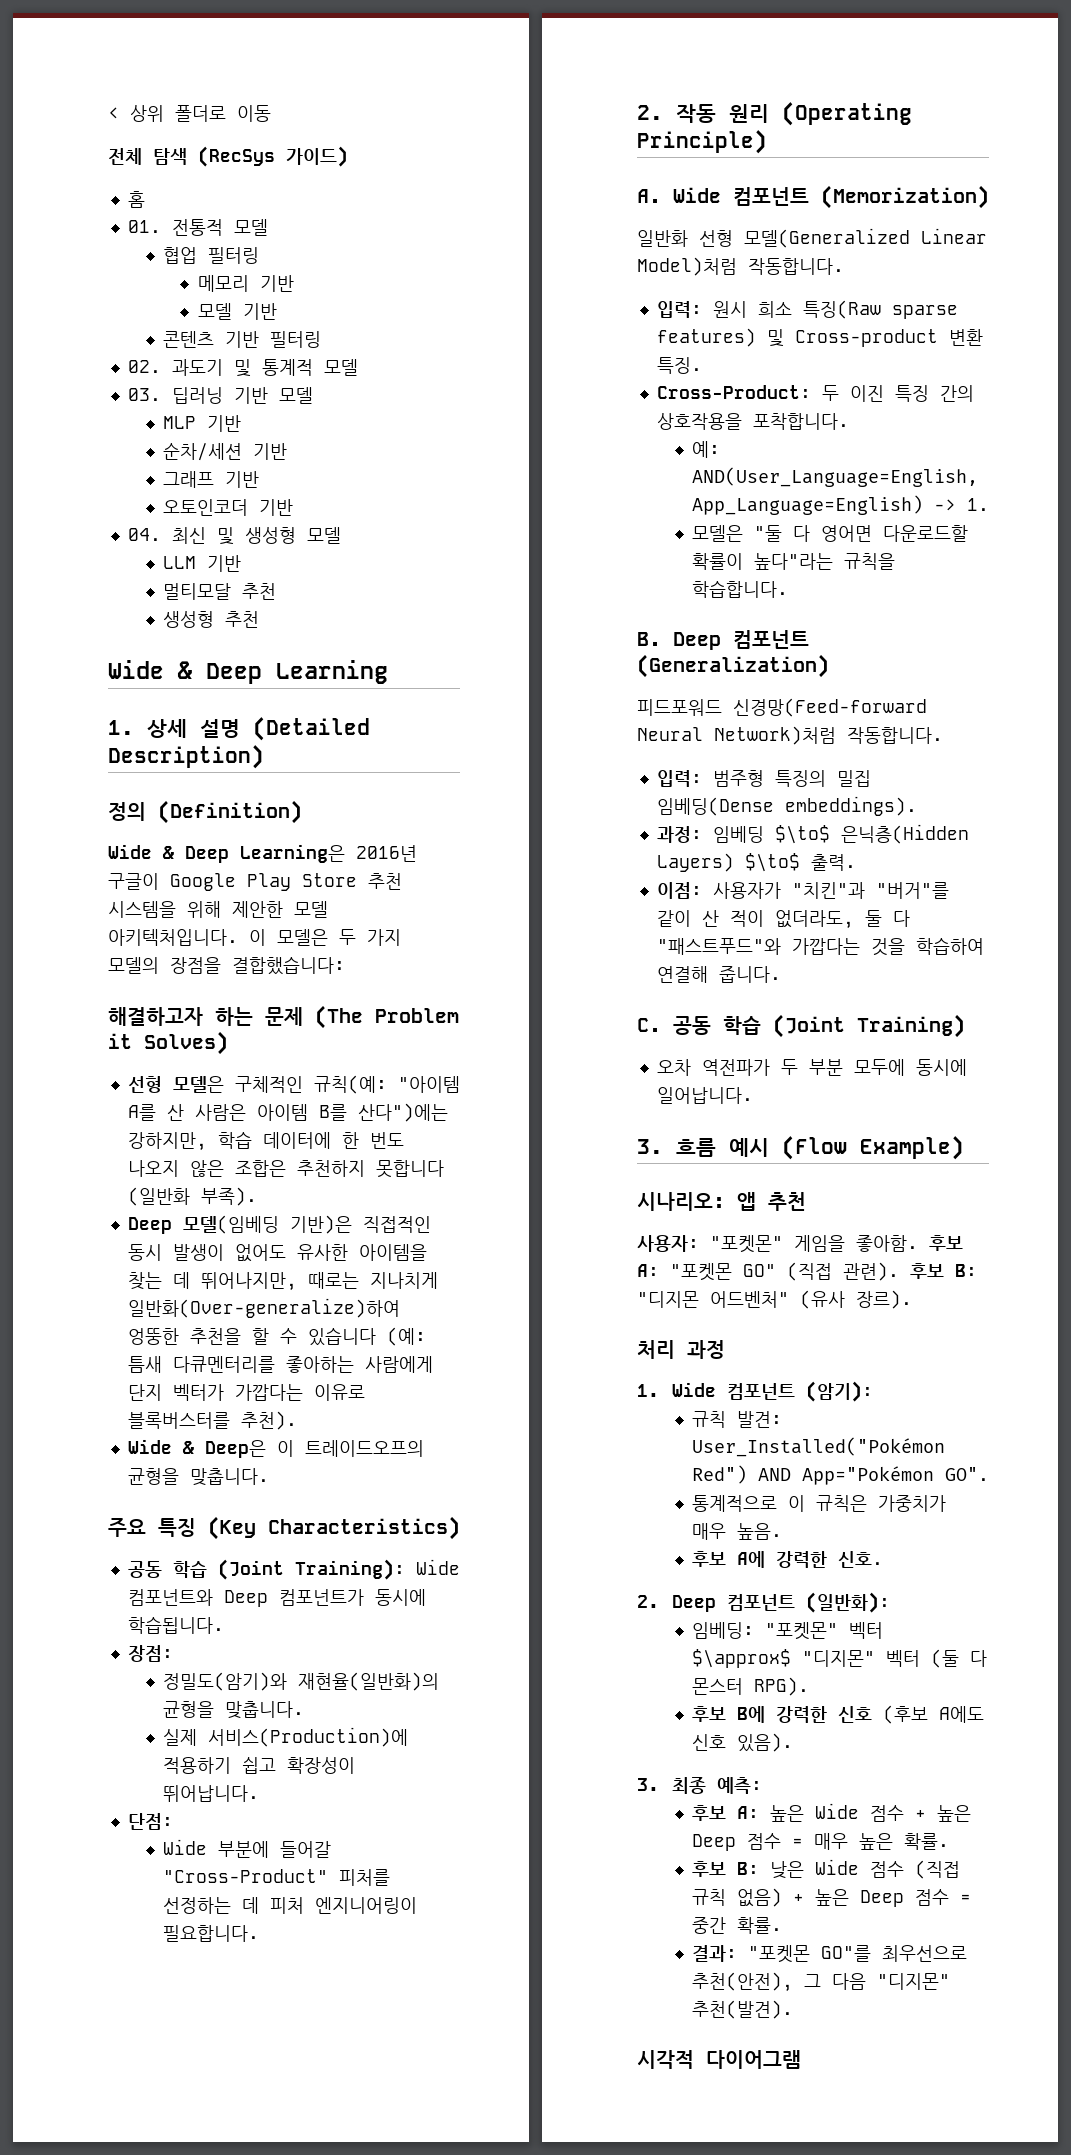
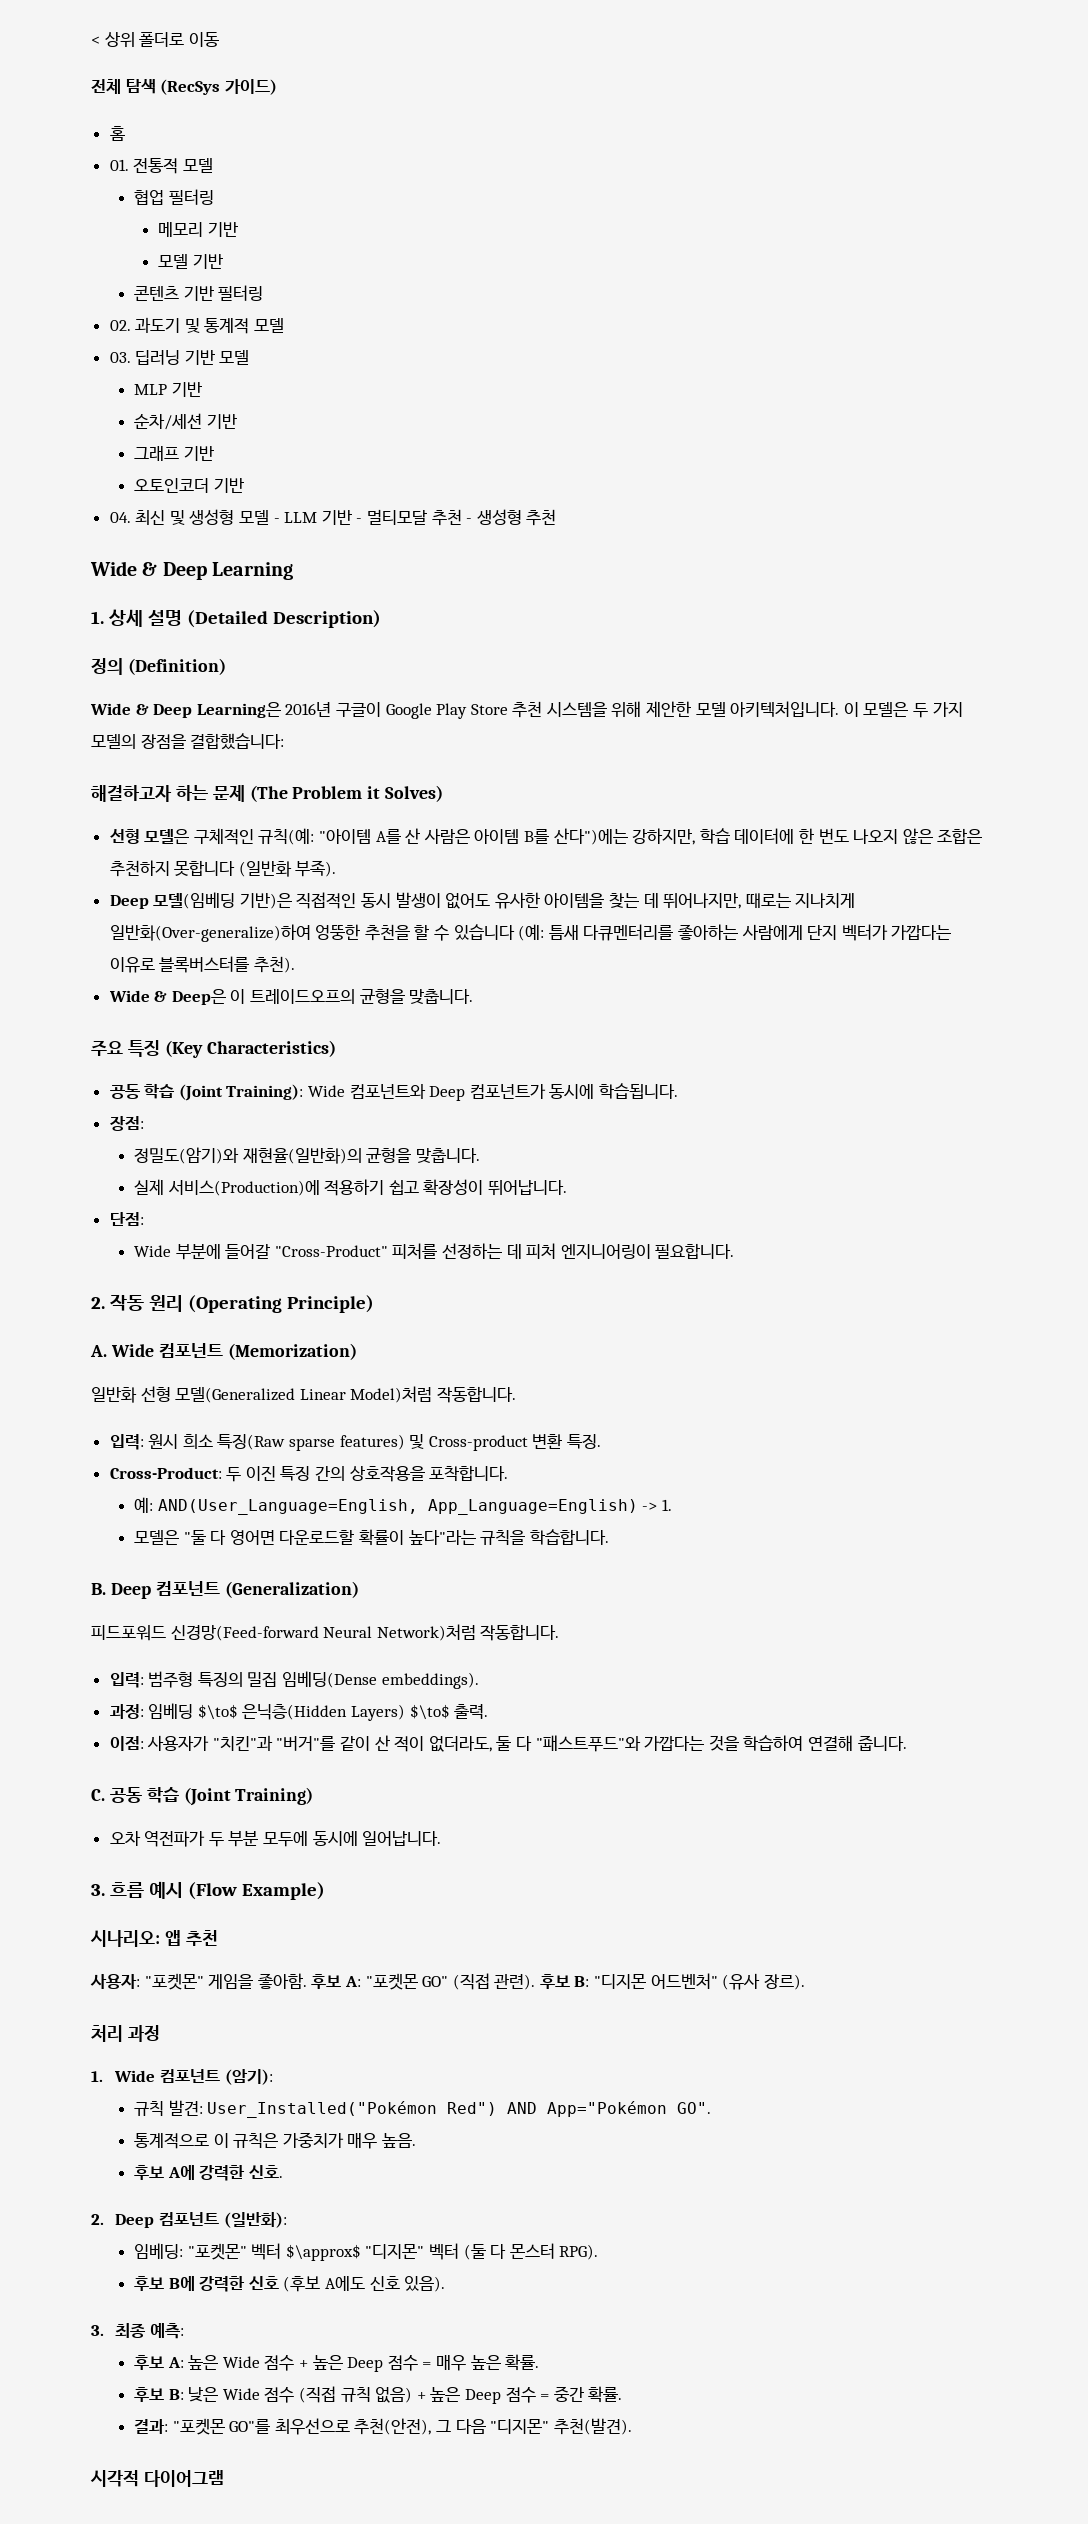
- 04. 최신 및 생성형 모델
- LLM 기반
- 멀티모달 추천
- 생성형 추천
+ 04. 최신 및 생성형 모델 - LLM 기반 - 멀티모달 추천 - 생성형 추천

